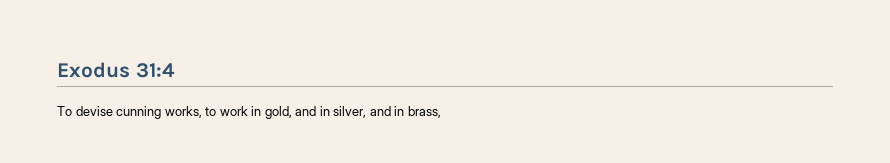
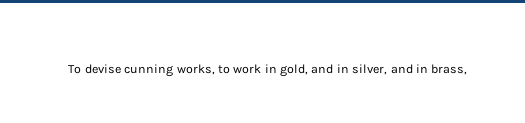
- Exodus 31:4

